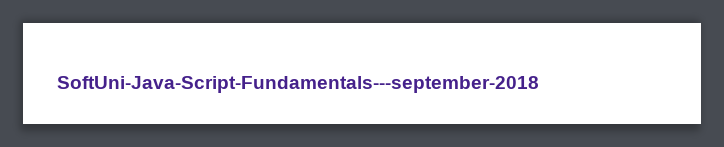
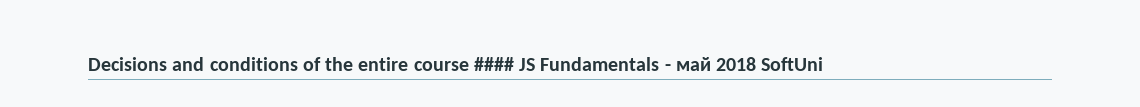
- SoftUni-Java-Script-Fundamentals---september-2018
+ Decisions and conditions of the entire course #### JS Fundamentals - май 2018 SoftUni

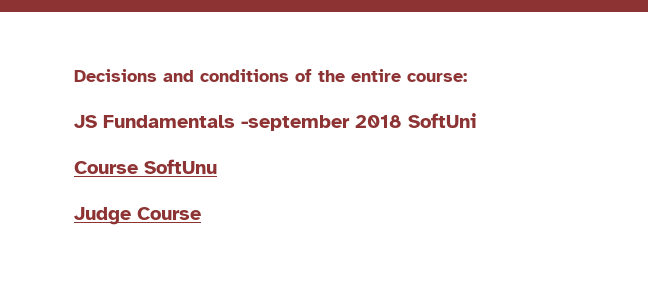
- Decisions and conditions of the entire course #### JS Fundamentals - май 2018 SoftUni
+ Decisions and conditions of the entire course:
+ JS Fundamentals -september 2018 SoftUni
+ Course SoftUnu
+ Judge Course

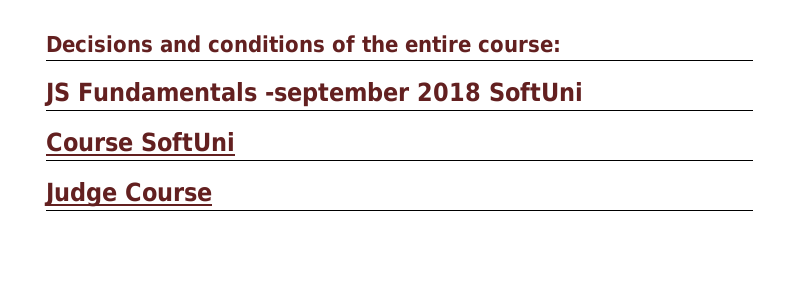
- Course SoftUnu
+ Course SoftUni

